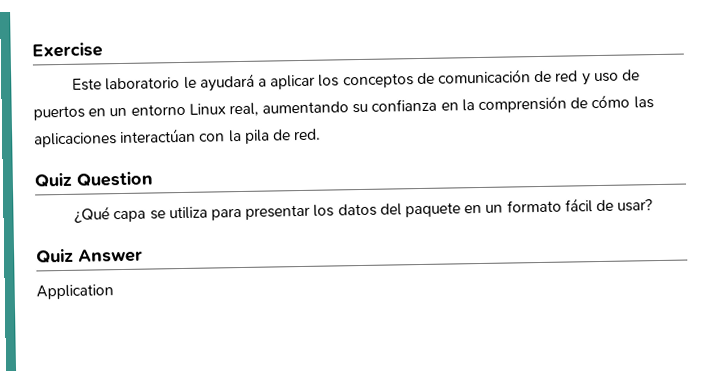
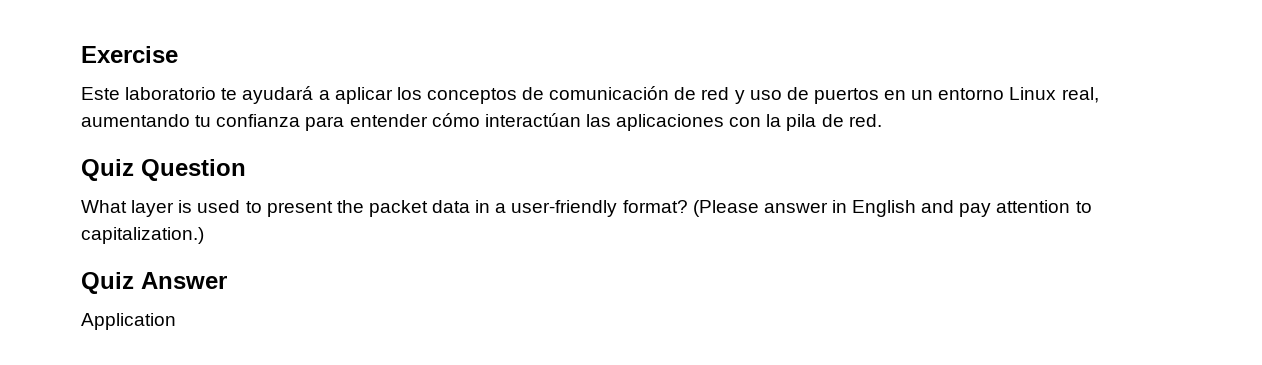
- Este laboratorio le ayudará a aplicar los conceptos de comunicación de red y uso de puertos en un entorno Linux real, aumentando su confianza en la comprensión de cómo las aplicaciones interactúan con la pila de red.
+ Este laboratorio te ayudará a aplicar los conceptos de comunicación de red y uso de puertos en un entorno Linux real, aumentando tu confianza para entender cómo interactúan las aplicaciones con la pila de red.
- ¿Qué capa se utiliza para presentar los datos del paquete en un formato fácil de usar?
+ What layer is used to present the packet data in a user-friendly format? (Please answer in English and pay attention to capitalization.)

